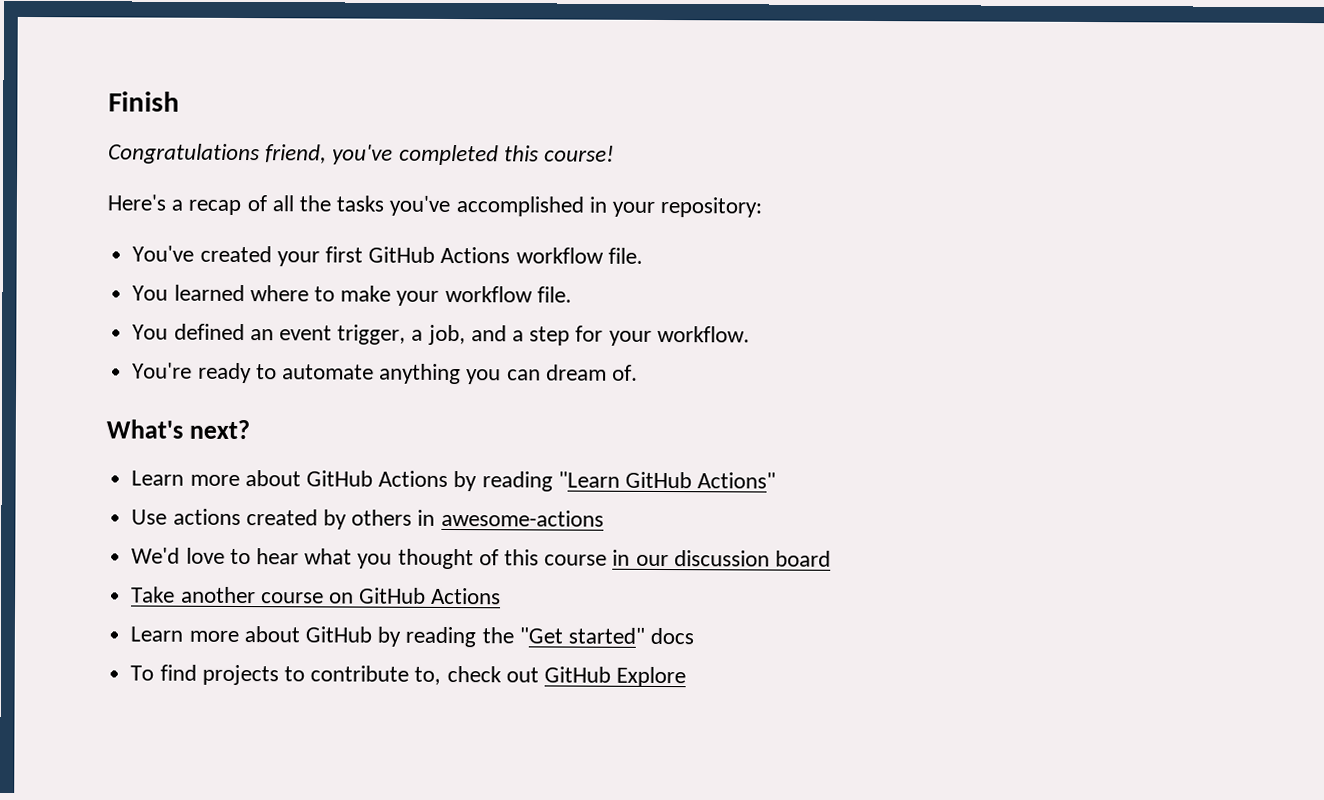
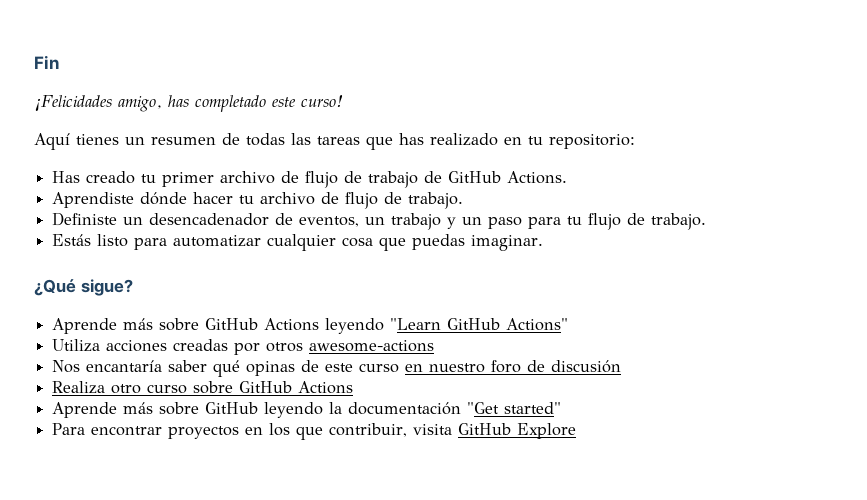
- Finish
- Congratulations friend, you've completed this course!
- Here's a recap of all the tasks you've accomplished in your repository:
- You've created your first GitHub Actions workflow file.
- You learned where to make your workflow file.
- You defined an event trigger, a job, and a step for your workflow.
- You're ready to automate anything you can dream of.
- What's next?
- Learn more about GitHub Actions by reading "Learn GitHub Actions"
- Use actions created by others in awesome-actions
- We'd love to hear what you thought of this course in our discussion board
- Take another course on GitHub Actions
- Learn more about GitHub by reading the "Get started" docs
- To find projects to contribute to, check out GitHub Explore
+ Fin
+ ¡Felicidades amigo, has completado este curso!
+ Aquí tienes un resumen de todas las tareas que has realizado en tu repositorio:
+ Has creado tu primer archivo de flujo de trabajo de GitHub Actions.
+ Aprendiste dónde hacer tu archivo de flujo de trabajo.
+ Definiste un desencadenador de eventos, un trabajo y un paso para tu flujo de trabajo.
+ Estás listo para automatizar cualquier cosa que puedas imaginar.
+ ¿Qué sigue?
+ Aprende más sobre GitHub Actions leyendo "Learn GitHub Actions"
+ Utiliza acciones creadas por otros awesome-actions
+ Nos encantaría saber qué opinas de este curso en nuestro foro de discusión
+ Realiza otro curso sobre GitHub Actions
+ Aprende más sobre GitHub leyendo la documentación "Get started"
+ Para encontrar proyectos en los que contribuir, visita GitHub Explore

